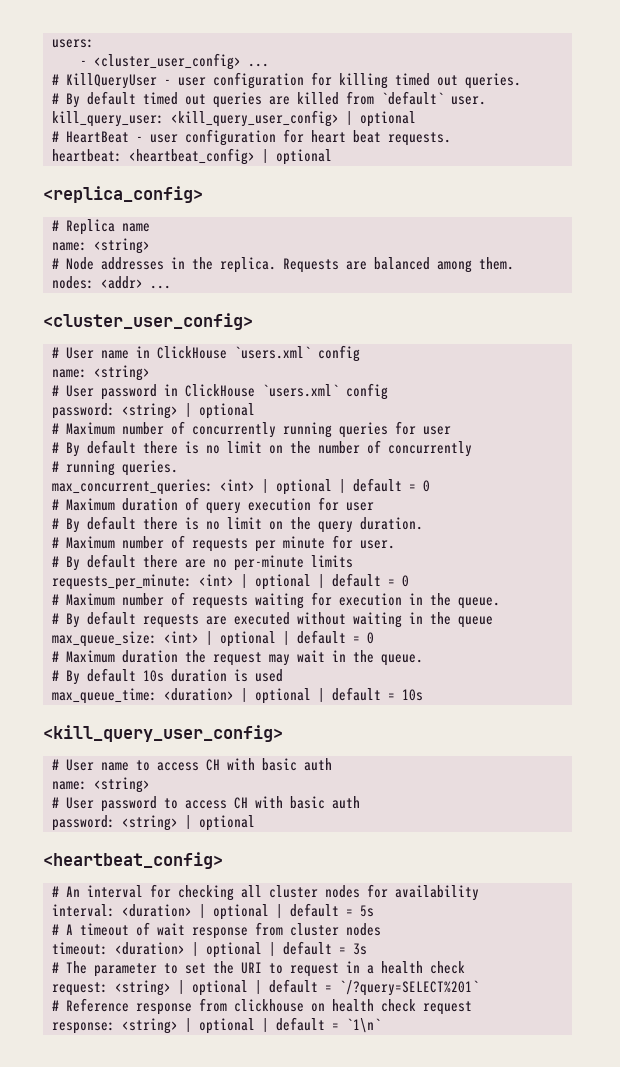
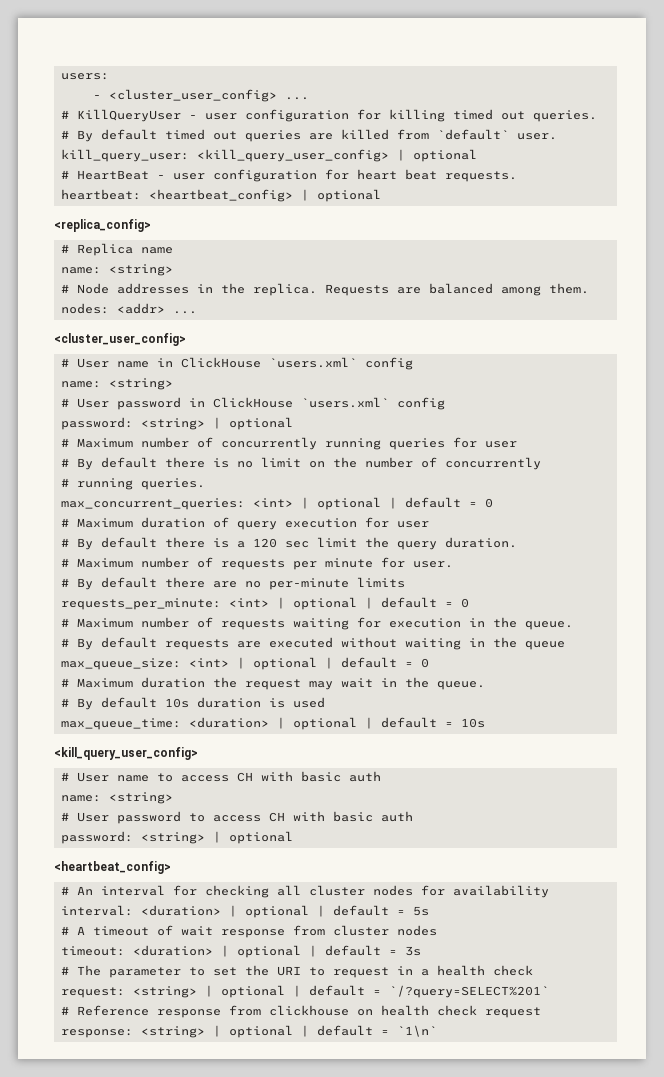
- # By default there is no limit on the query duration.
+ # By default there is a 120 sec limit the query duration.

